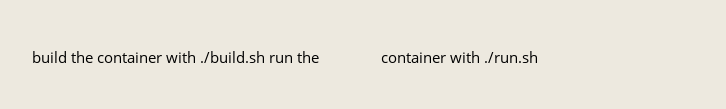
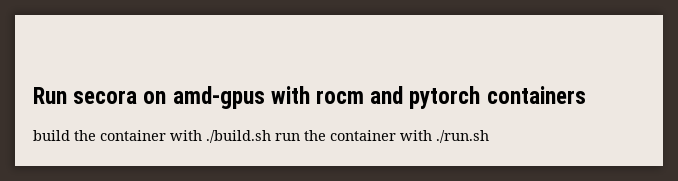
+ Run secora on amd-gpus with rocm and pytorch containers

